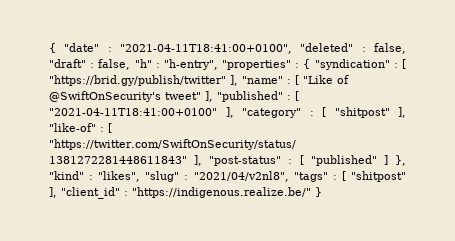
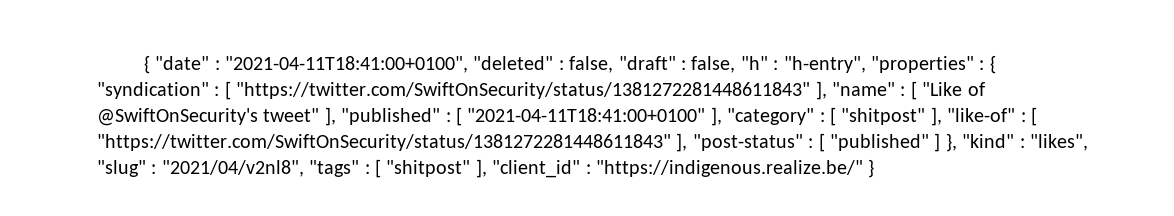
- [ "https://brid.gy/publish/twitter" ], "name" :
+ [ "https://twitter.com/SwiftOnSecurity/status/1381272281448611843" ], "name" :

